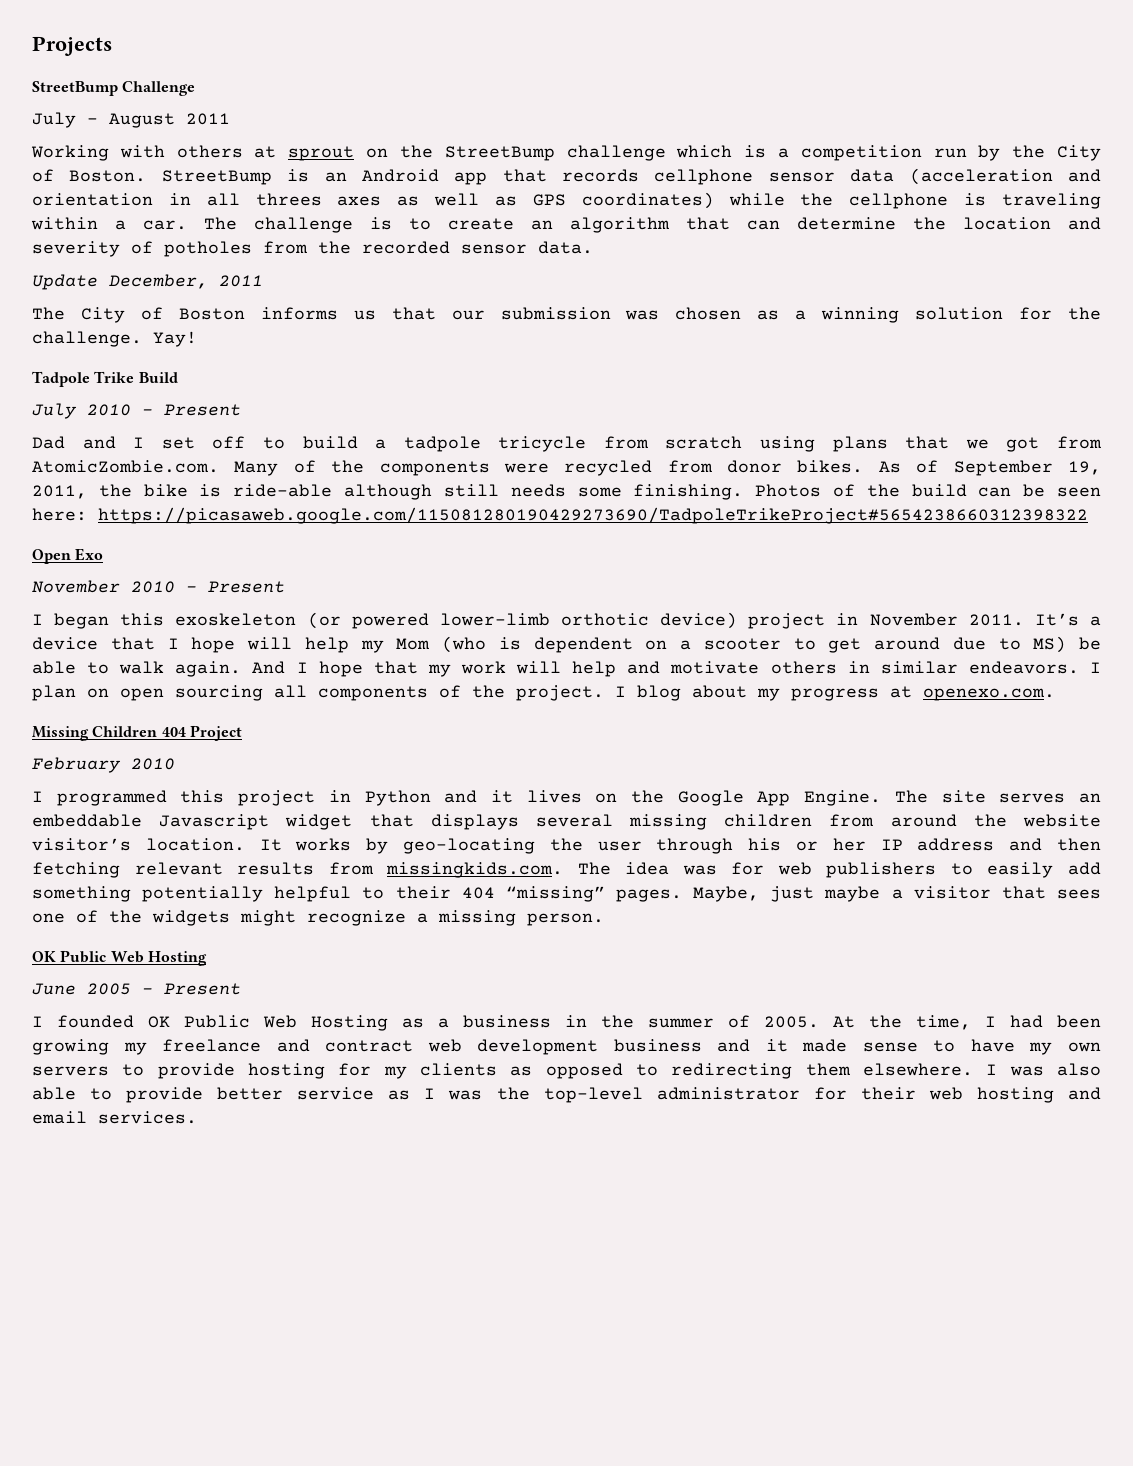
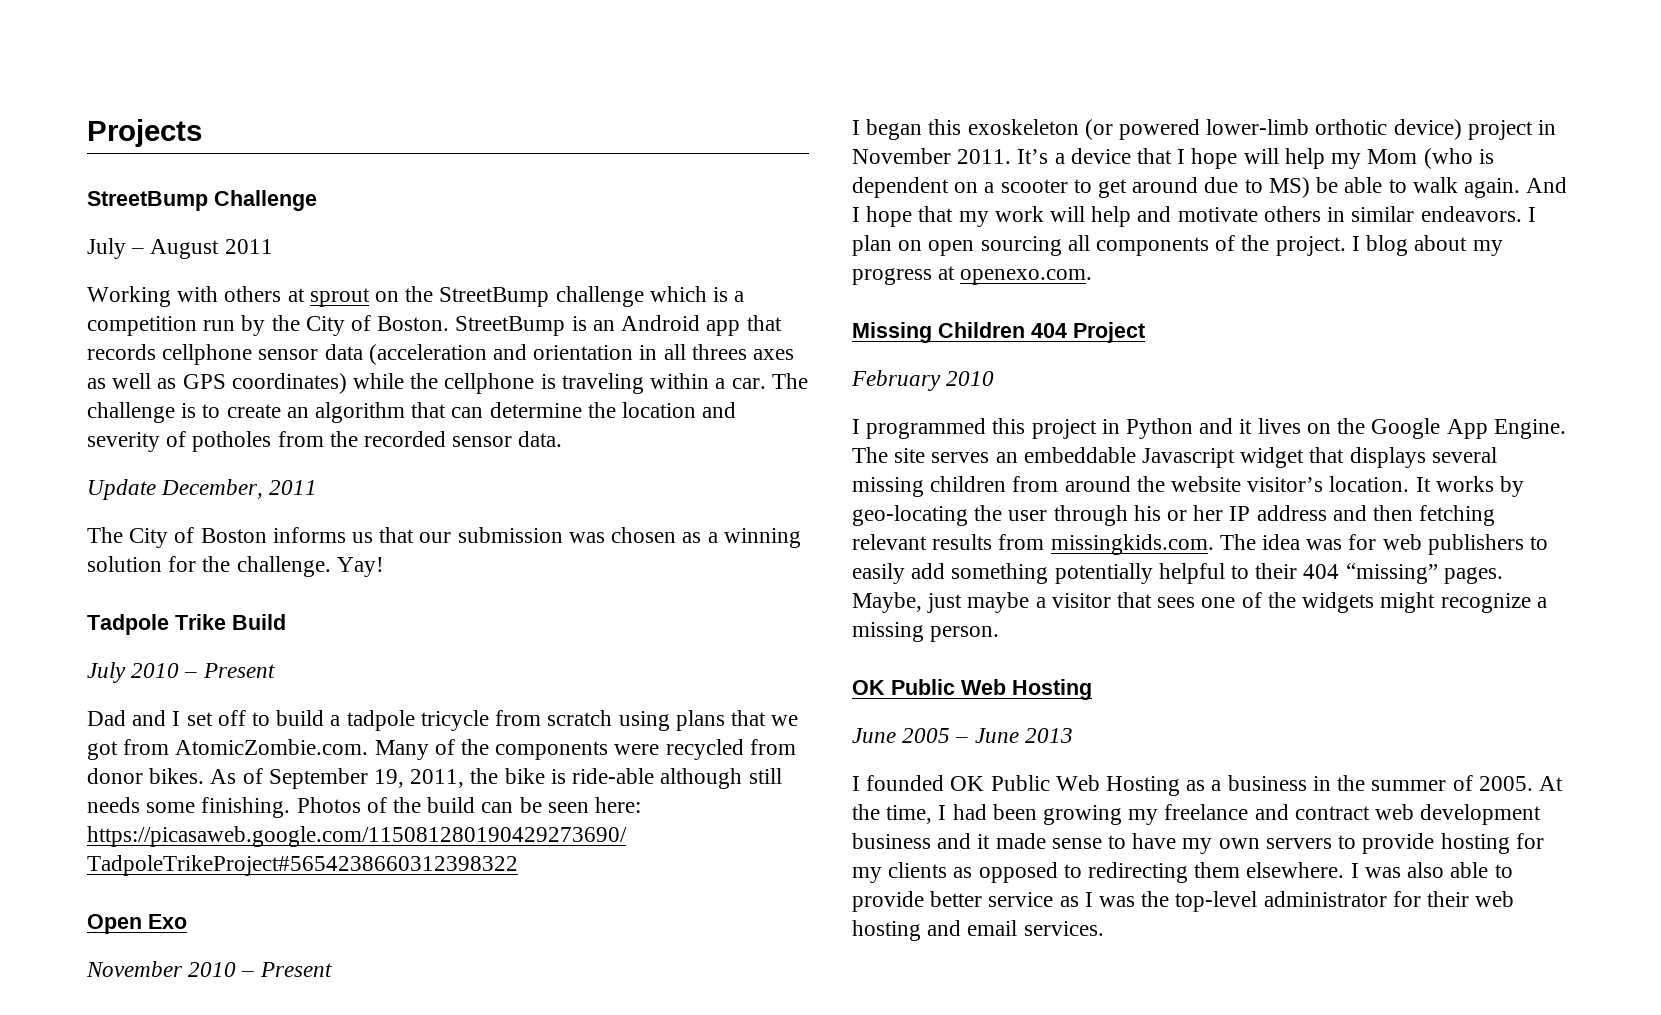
- June 2005 – Present
+ June 2005 – June 2013

